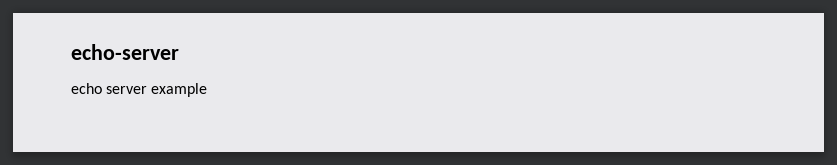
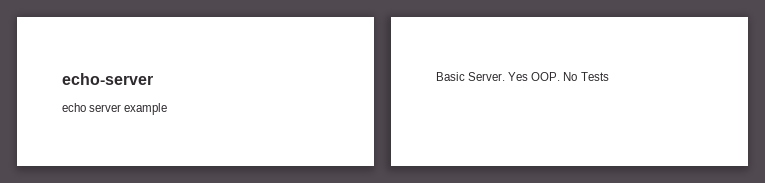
+ Basic Server. Yes OOP. No Tests

